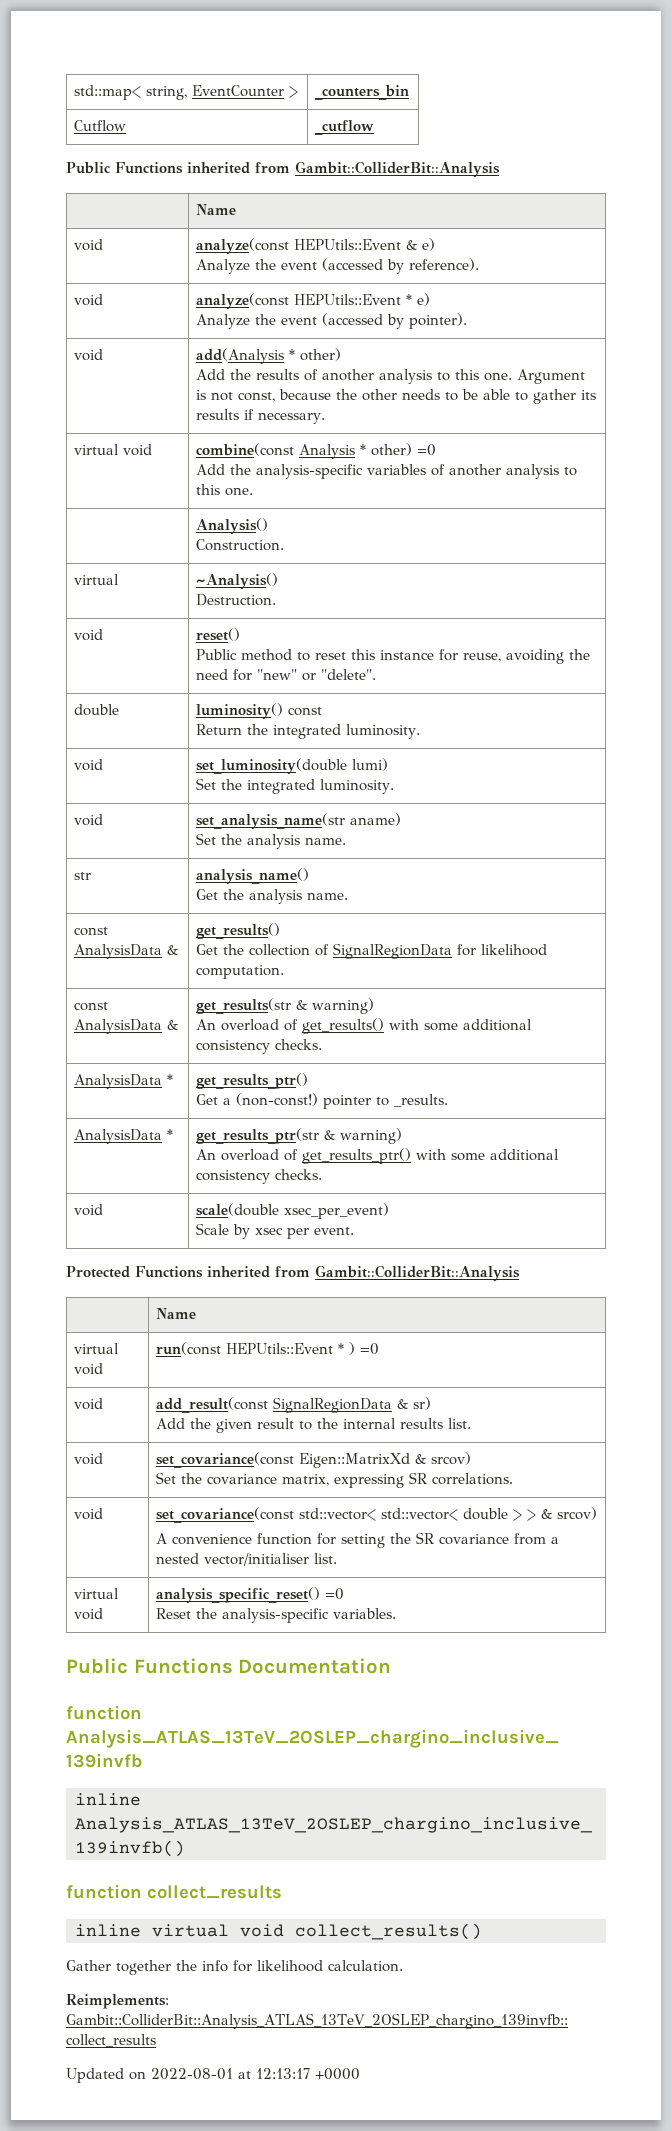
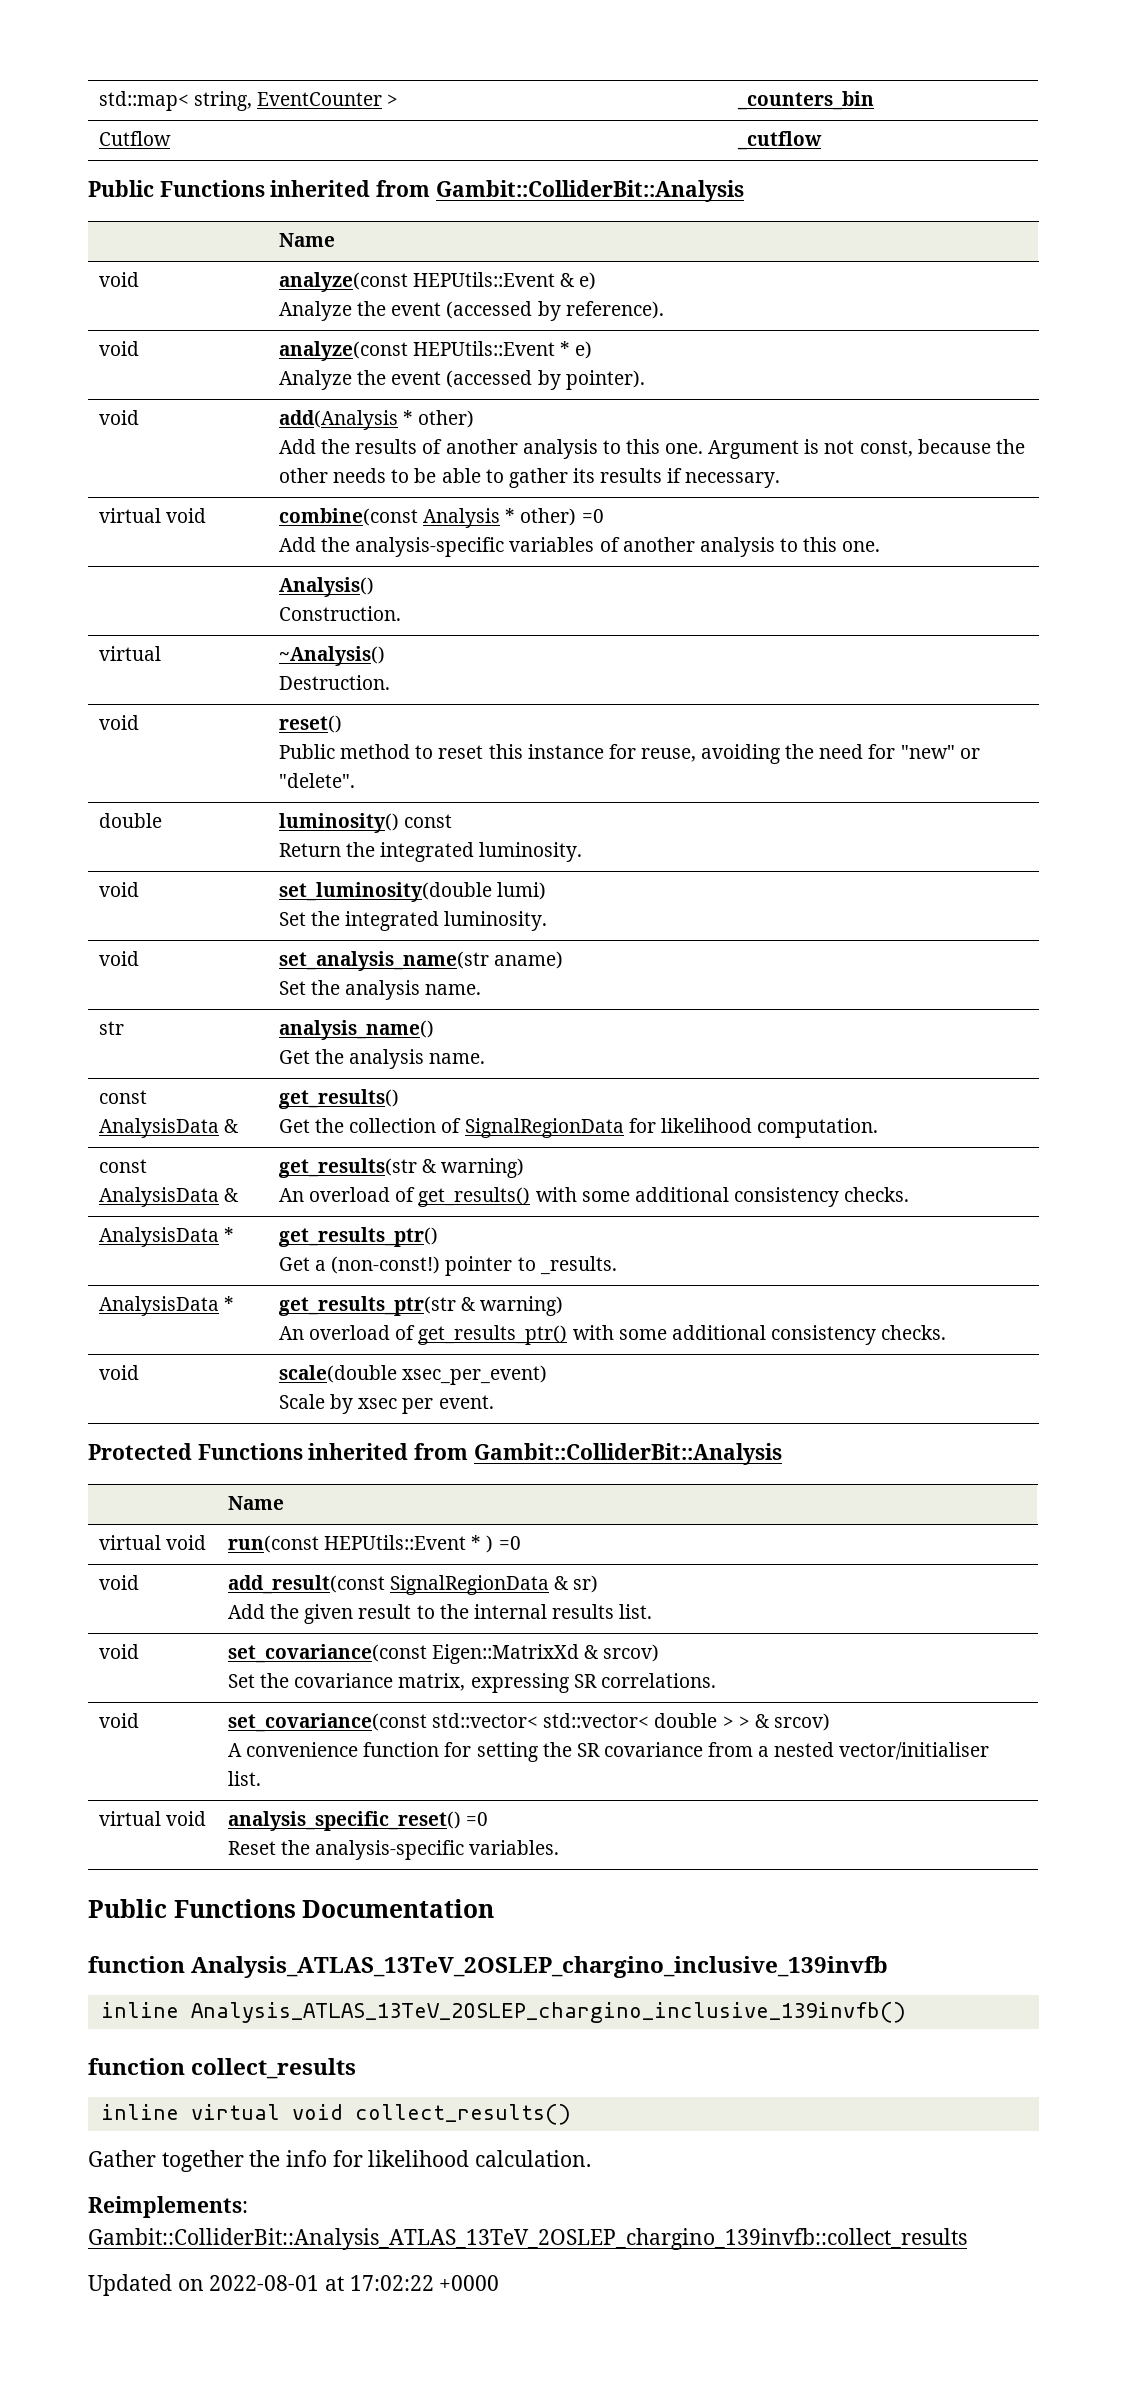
- Updated on 2022-08-01 at 12:13:17 +0000
+ Updated on 2022-08-01 at 17:02:22 +0000

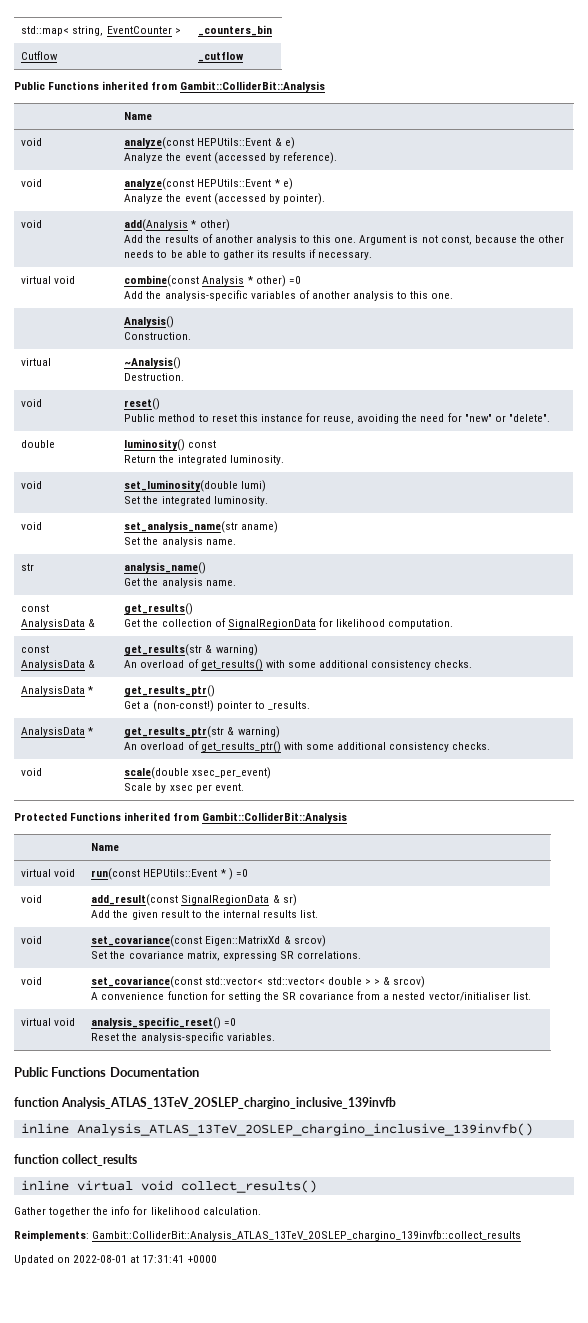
- Updated on 2022-08-01 at 17:02:22 +0000
+ Updated on 2022-08-01 at 17:31:41 +0000

